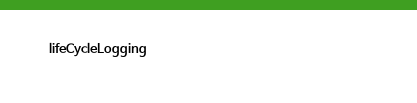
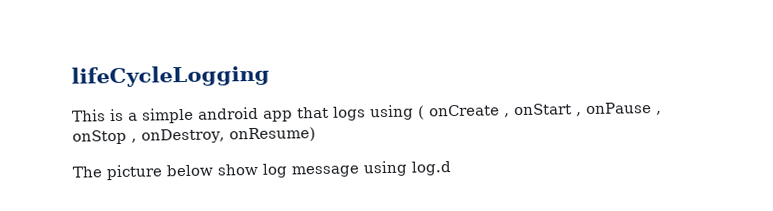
+ This is a simple android app that logs using ( onCreate , onStart , onPause , onStop , onDestroy, onResume)
+ The picture below show log message using log.d

